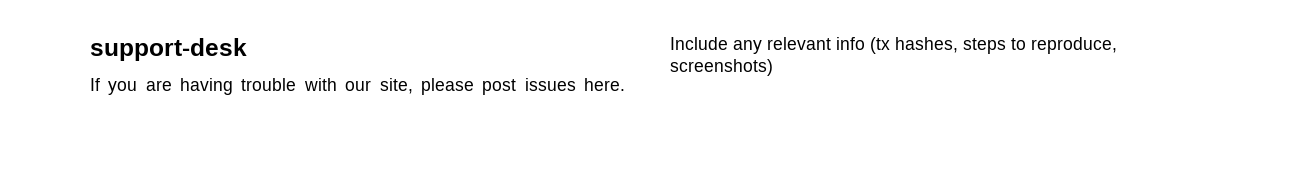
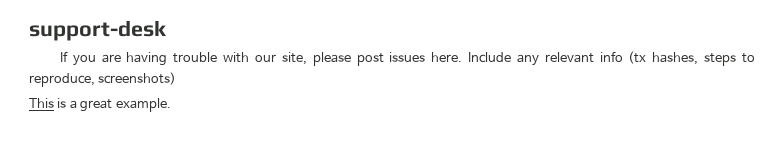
+ This is a great example.

